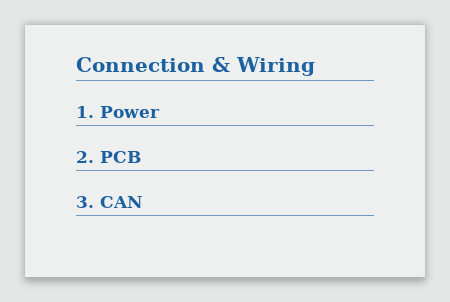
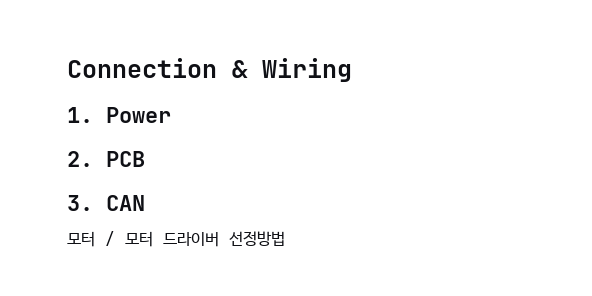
+ 모터 / 모터 드라이버 선정방법

